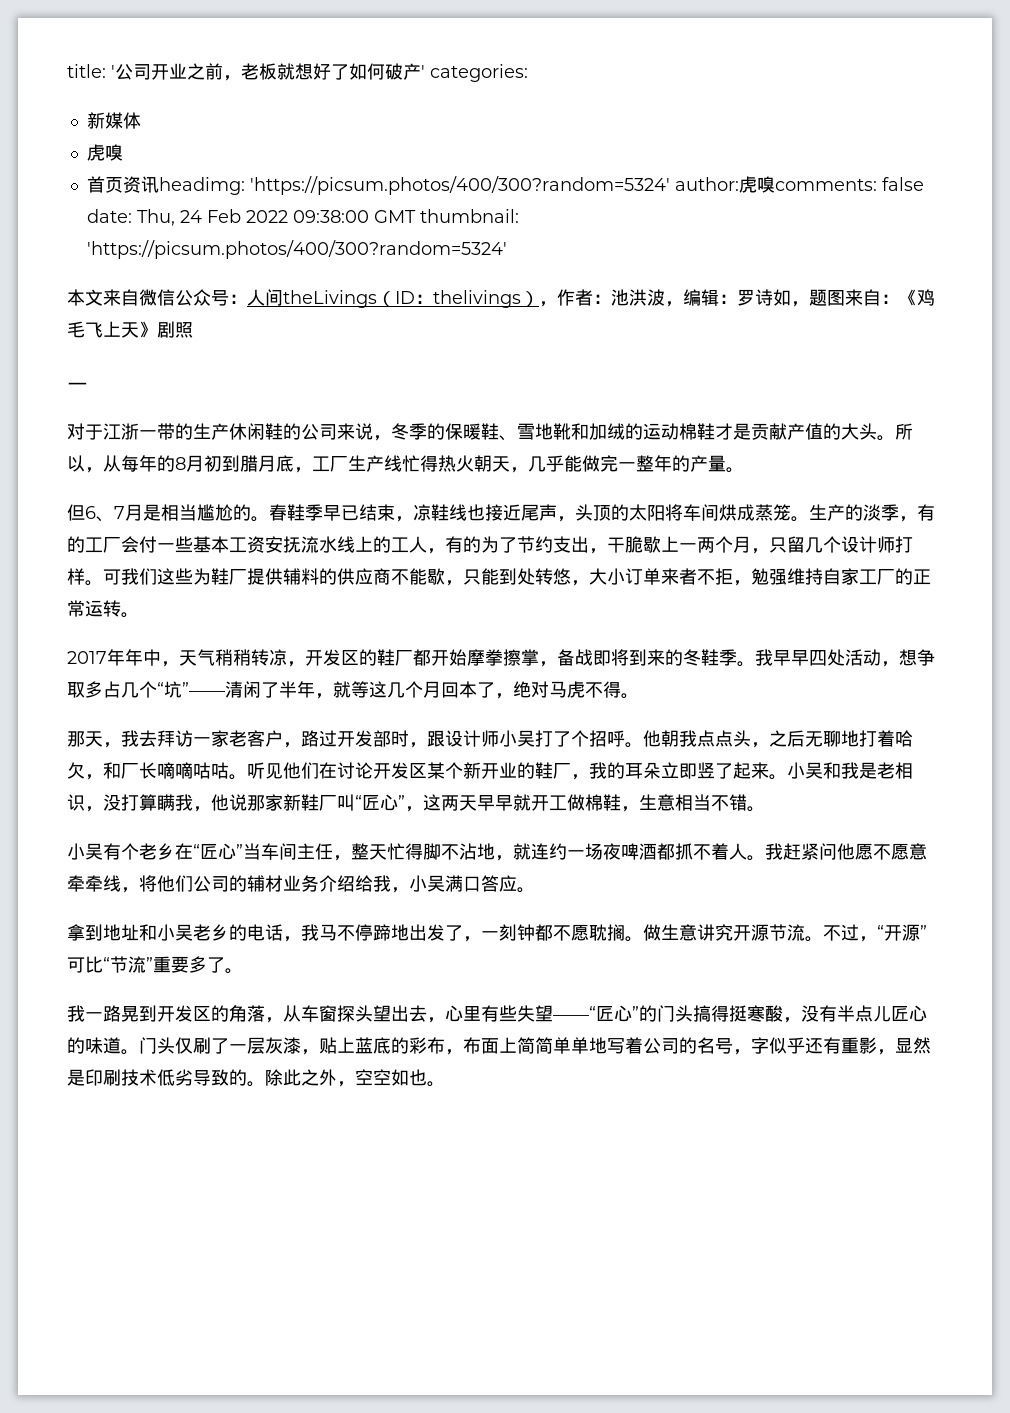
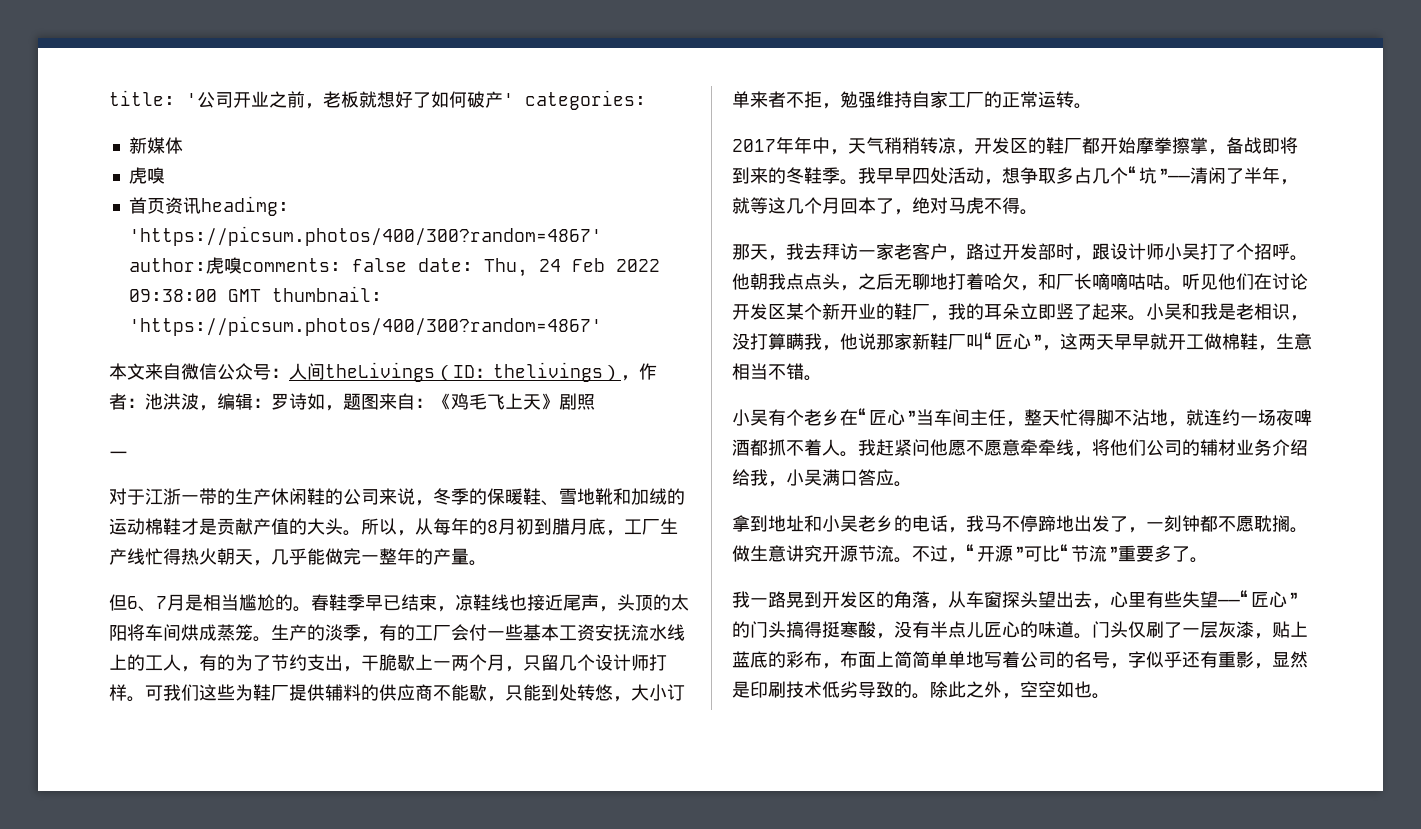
- 首页资讯headimg: 'https://picsum.photos/400/300?random=5324' author:虎嗅comments: false date: Thu, 24 Feb 2022 09:38:00 GMT thumbnail: 'https://picsum.photos/400/300?random=5324'
+ 首页资讯headimg: 'https://picsum.photos/400/300?random=4867' author:虎嗅comments: false date: Thu, 24 Feb 2022 09:38:00 GMT thumbnail: 'https://picsum.photos/400/300?random=4867'

